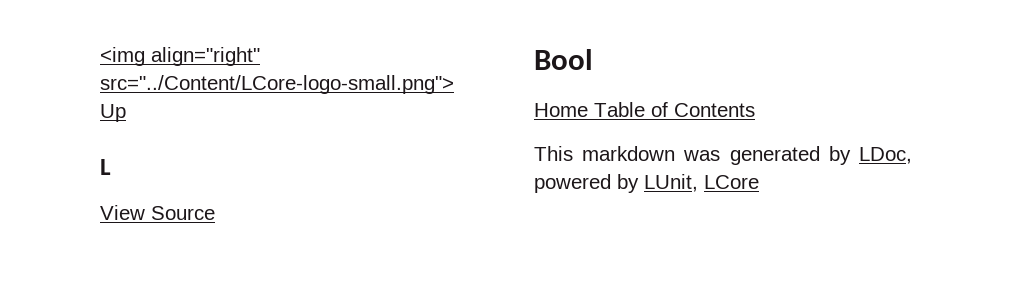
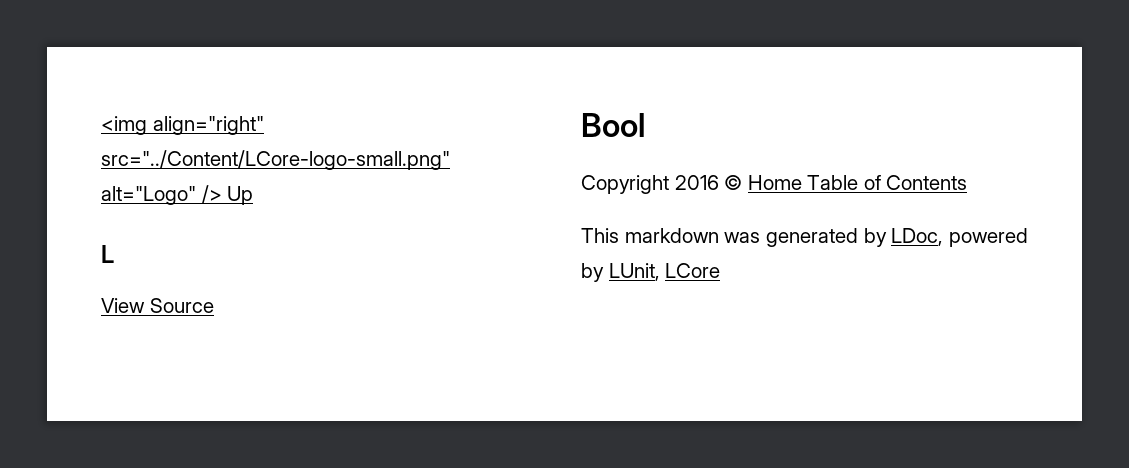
- <img align="right" src="../Content/LCore-logo-small.png"> Up
+ <img align="right" src="../Content/LCore-logo-small.png" alt="Logo" /> Up
- Home Table of Contents
+ Copyright 2016 © Home Table of Contents

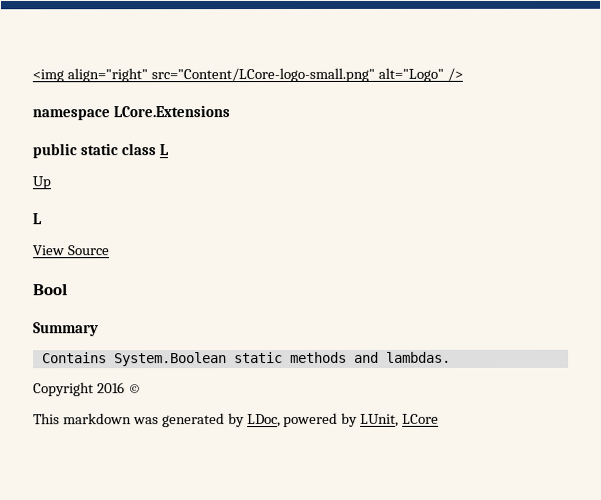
- <img align="right" src="../Content/LCore-logo-small.png" alt="Logo" /> Up
+ <img align="right" src="Content/LCore-logo-small.png" alt="Logo" />
+ namespace LCore.Extensions
+ public static class L
+ Up
+ Summary
+ Contains System.Boolean static methods and lambdas.
- Copyright 2016 © Home Table of Contents
+ Copyright 2016 ©

